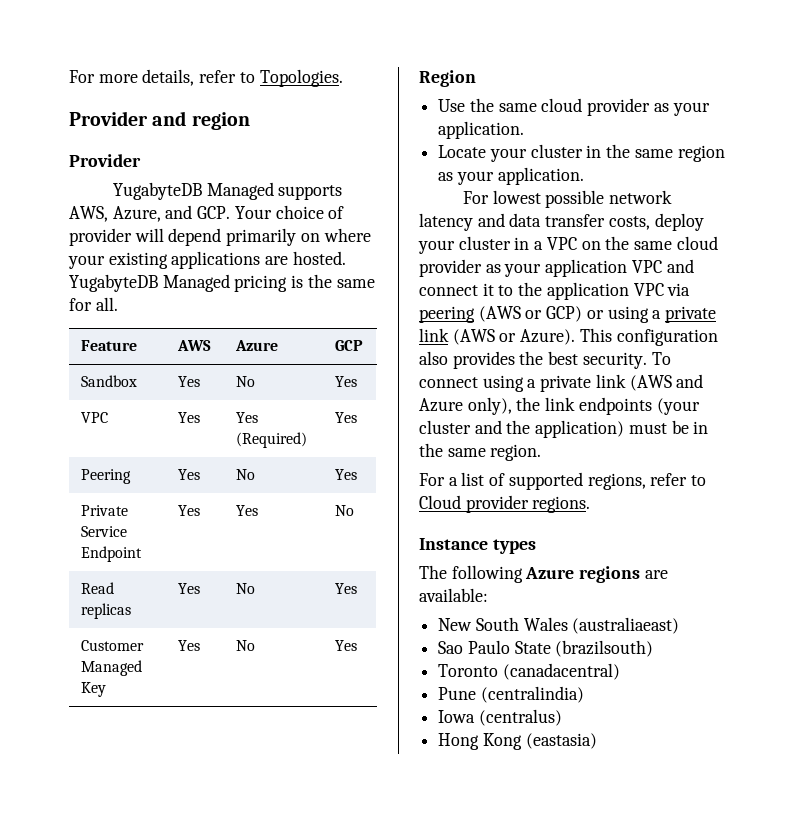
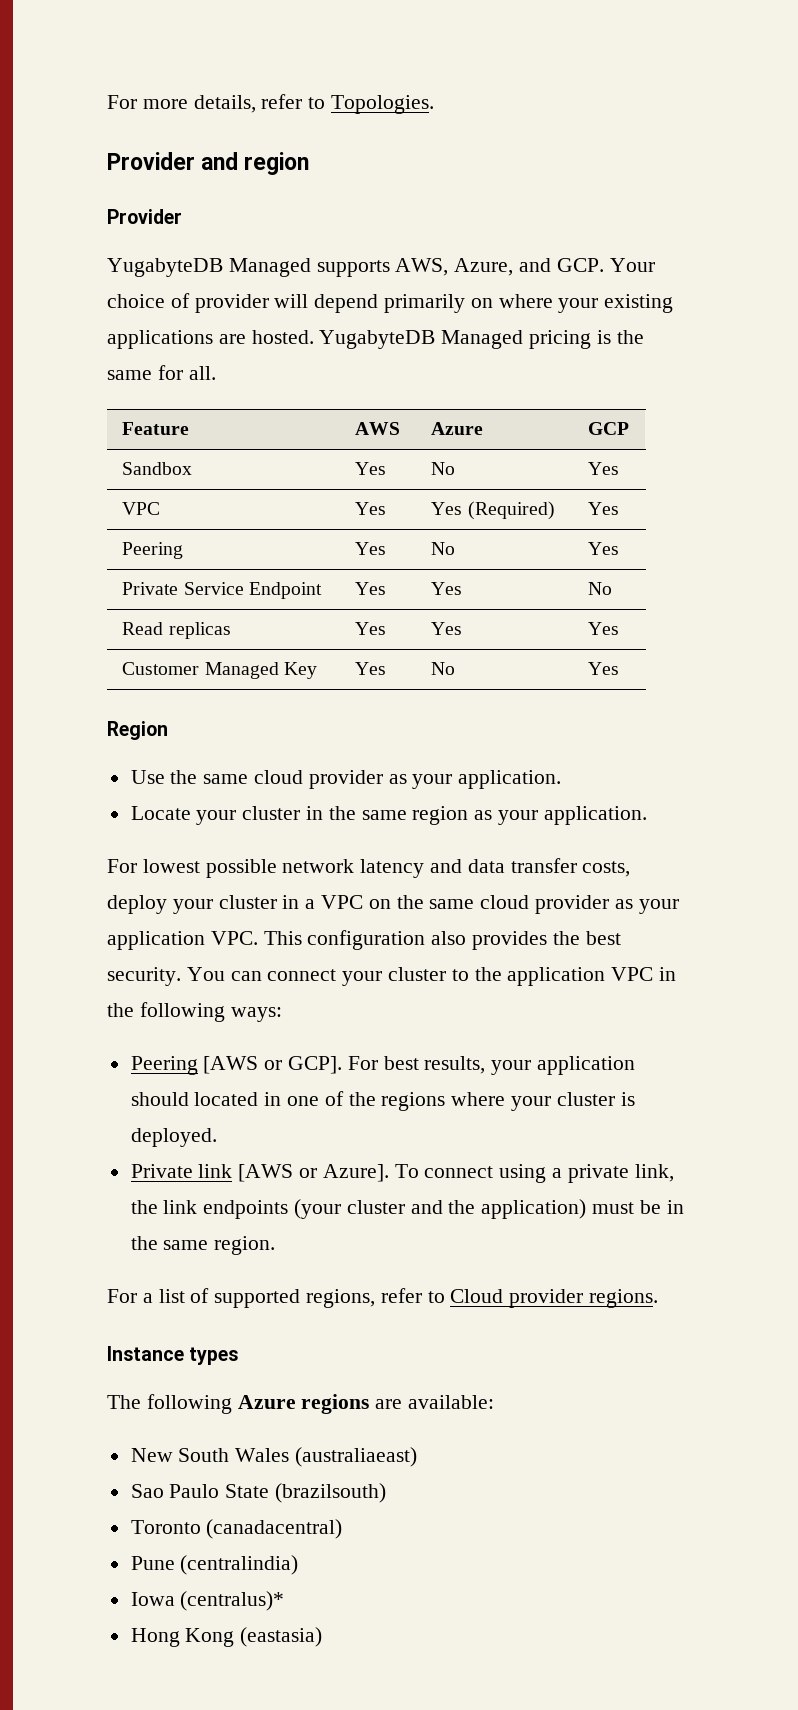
- Read replicas | Yes | No | Yes
+ Read replicas | Yes | Yes | Yes
- For lowest possible network latency and data transfer costs, deploy your cluster in a VPC on the same cloud provider as your application VPC and connect it to the application VPC via peering (AWS or GCP) or using a private link (AWS or Azure). This configuration also provides the best security.
+ For lowest possible network latency and data transfer costs, deploy your cluster in a VPC on the same cloud provider as your application VPC. This configuration also provides the best security.
+ You can connect your cluster to the application VPC in the following ways:
+ Peering [AWS or GCP]. For best results, your application should located in one of the regions where your cluster is deployed.
+ Private link [AWS or Azure].
- To connect using a private link (AWS and Azure only), the link endpoints (your cluster and the application) must be in the same region.
+ To connect using a private link, the link endpoints (your cluster and the application) must be in the same region.
- Iowa (centralus)
+ Iowa (centralus)*

